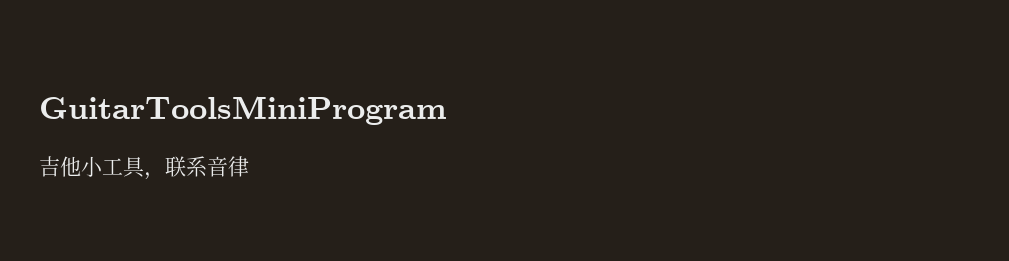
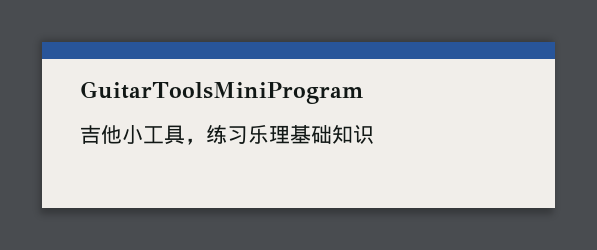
- 吉他小工具，联系音律
+ 吉他小工具，练习乐理基础知识

